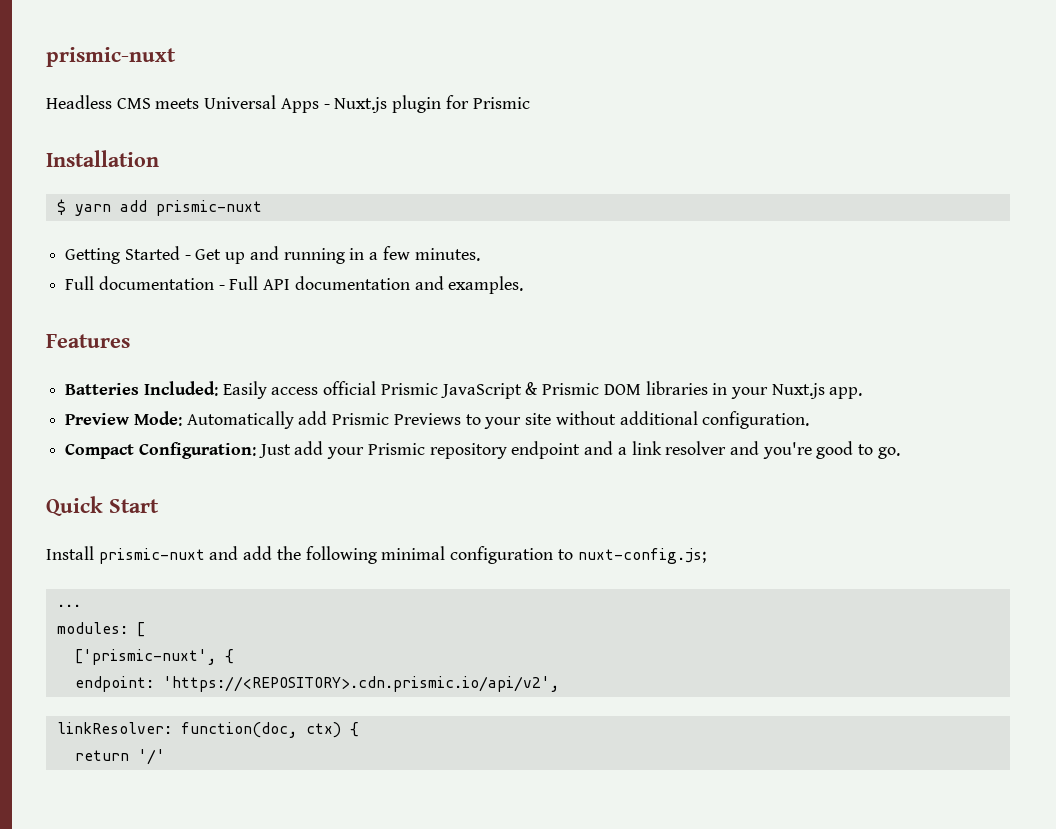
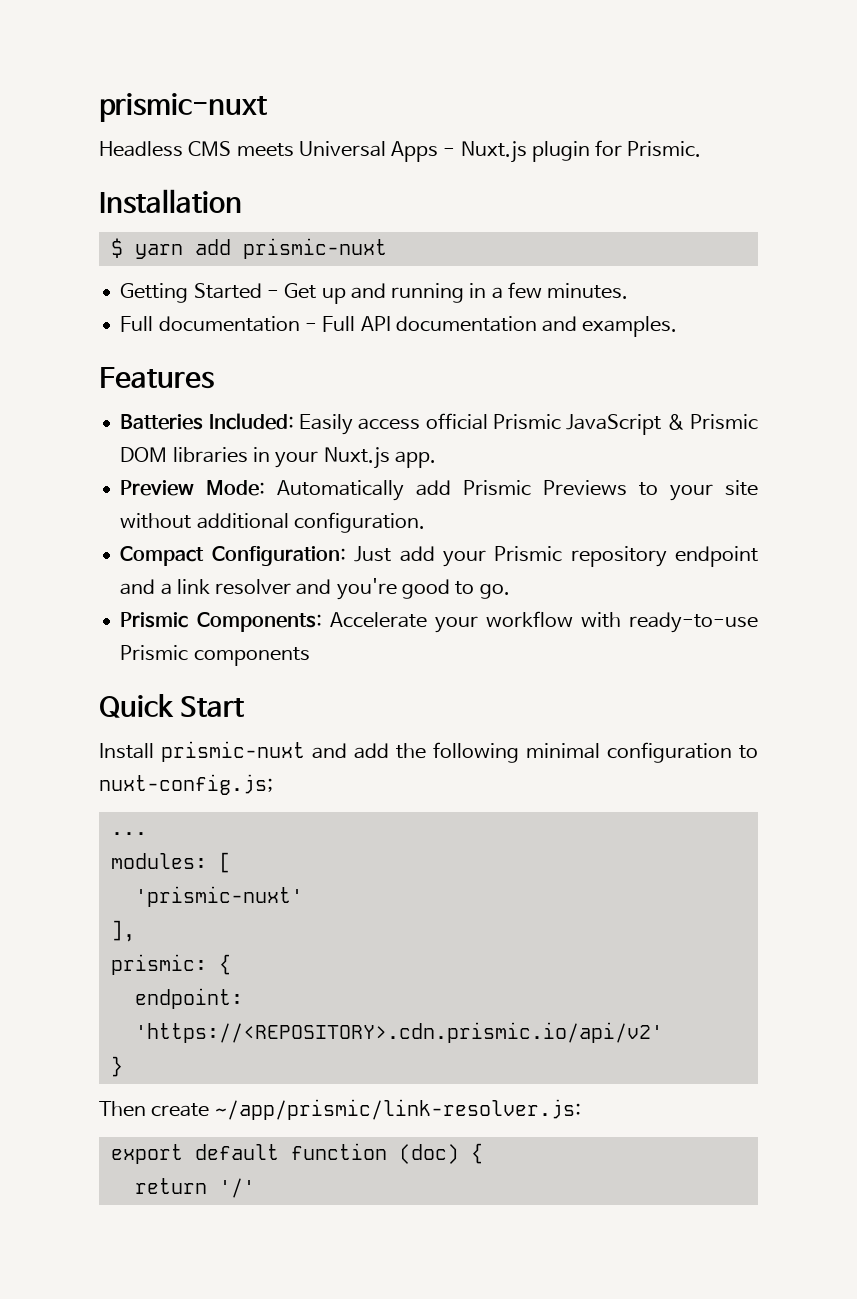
- Headless CMS meets Universal Apps - Nuxt.js plugin for Prismic
+ Headless CMS meets Universal Apps - Nuxt.js plugin for Prismic.
+ Prismic Components: Accelerate your workflow with ready-to-use Prismic components
- ['prismic-nuxt', {
+ 'prismic-nuxt'
+ ],
+ prismic: {
- endpoint: 'https://<REPOSITORY>.cdn.prismic.io/api/v2',
- linkResolver: function(doc, ctx) {
+ endpoint: 'https://<REPOSITORY>.cdn.prismic.io/api/v2'
+ }
+ Then create ~/app/prismic/link-resolver.js:
+ export default function (doc) {

